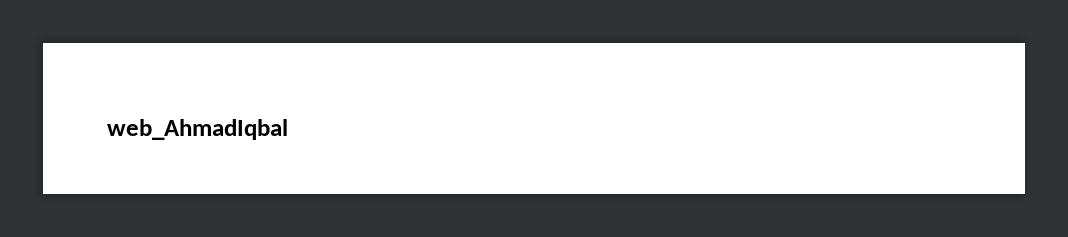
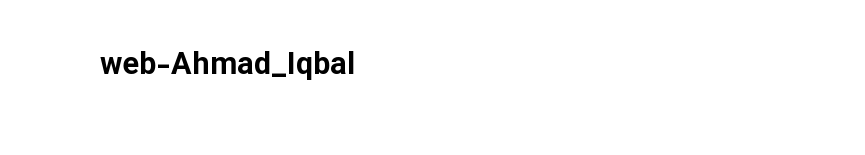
- web_AhmadIqbal
+ web-Ahmad_Iqbal

